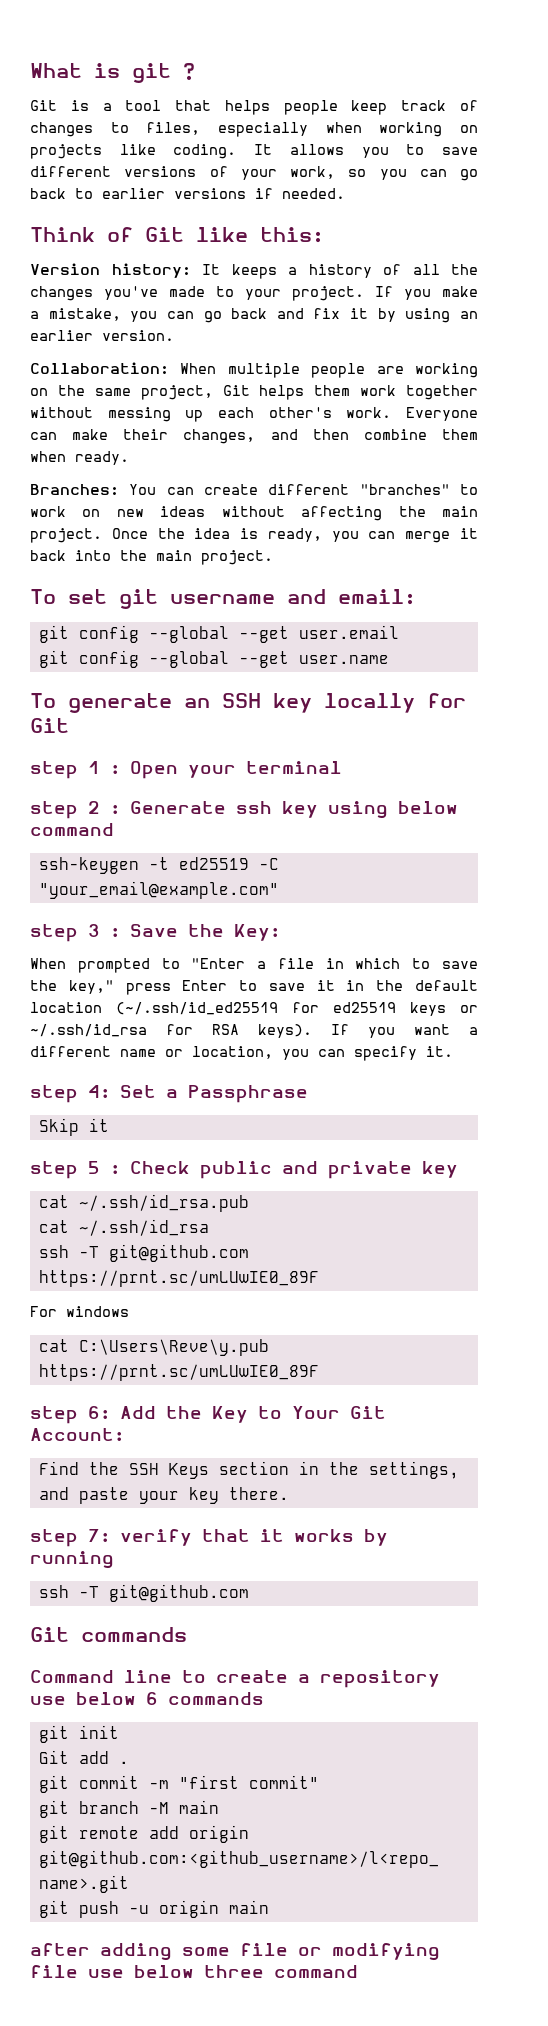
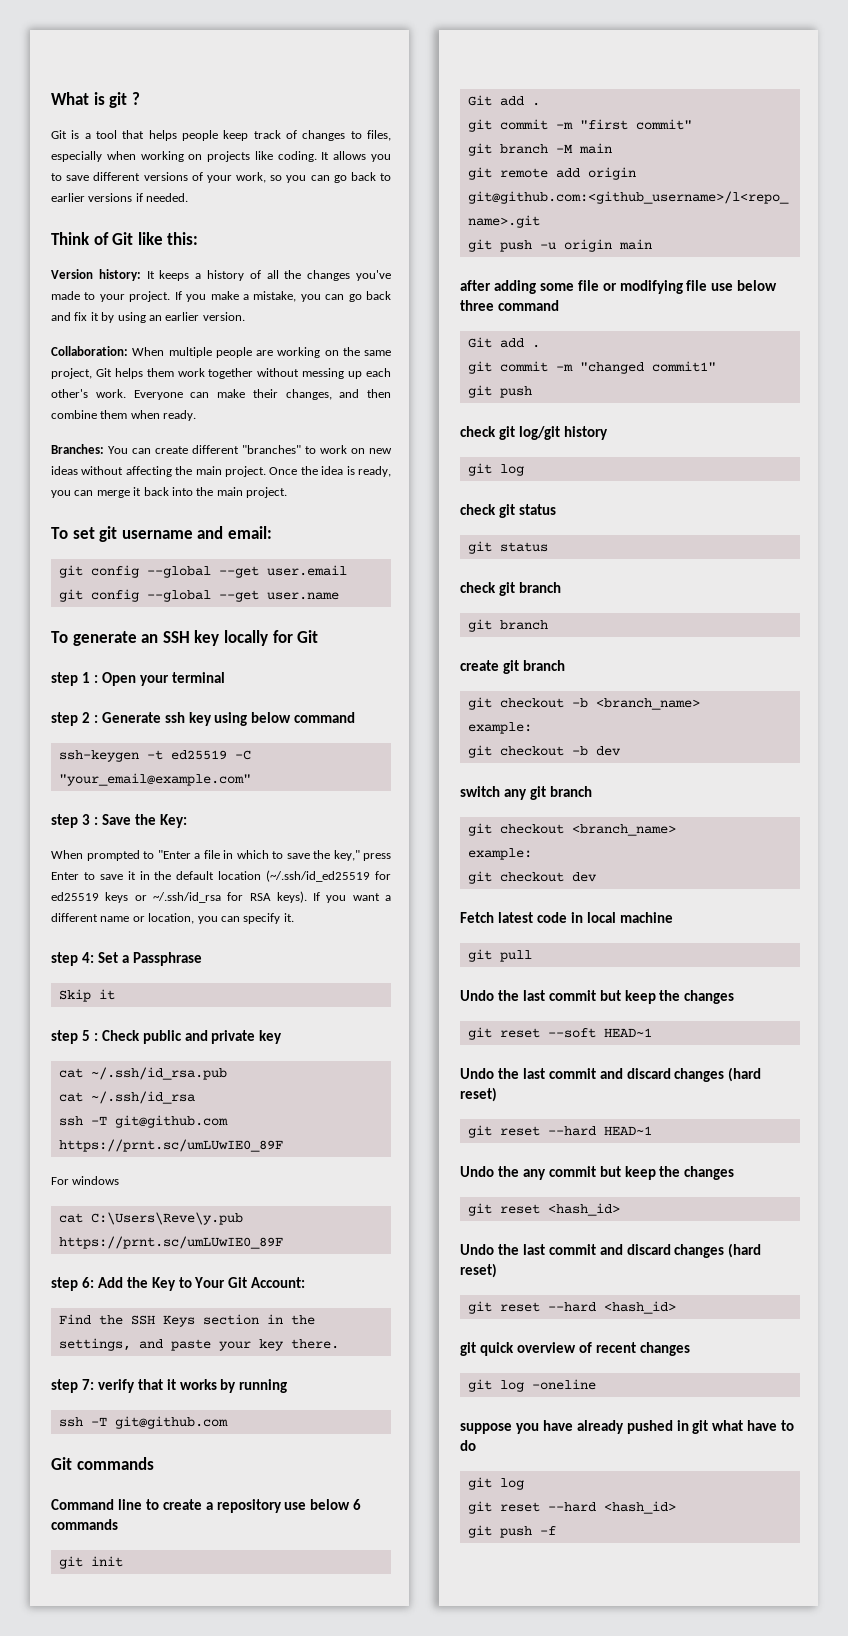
  after adding some file or modifying file use below three command
+ Git add .
+ git commit -m "changed commit1"
+ git push
+ check git log/git history
+ git log
+ check git status
+ git status
+ check git branch
+ git branch
+ create git branch
+ git checkout -b <branch_name>
+ example:
+ git checkout -b dev
+ switch any git branch
+ git checkout <branch_name>
+ example:
+ git checkout dev
+ Fetch latest code in local machine
+ git pull
+ Undo the last commit but keep the changes
+ git reset --soft HEAD~1
+ Undo the last commit and discard changes (hard reset)
+ git reset --hard HEAD~1
+ Undo the any commit but keep the changes
+ git reset <hash_id>
+ Undo the last commit and discard changes (hard reset)
+ git reset --hard <hash_id>
+ git quick overview of recent changes
+ git log –oneline
+ suppose you have already pushed in git what have to do
+ git log
+ git reset --hard <hash_id>
+ git push -f

